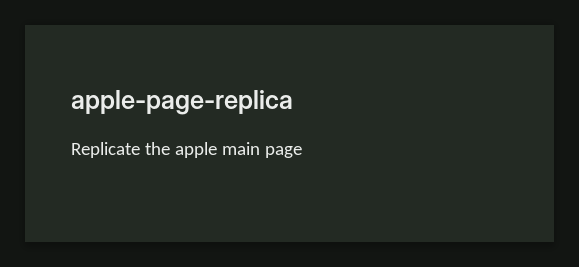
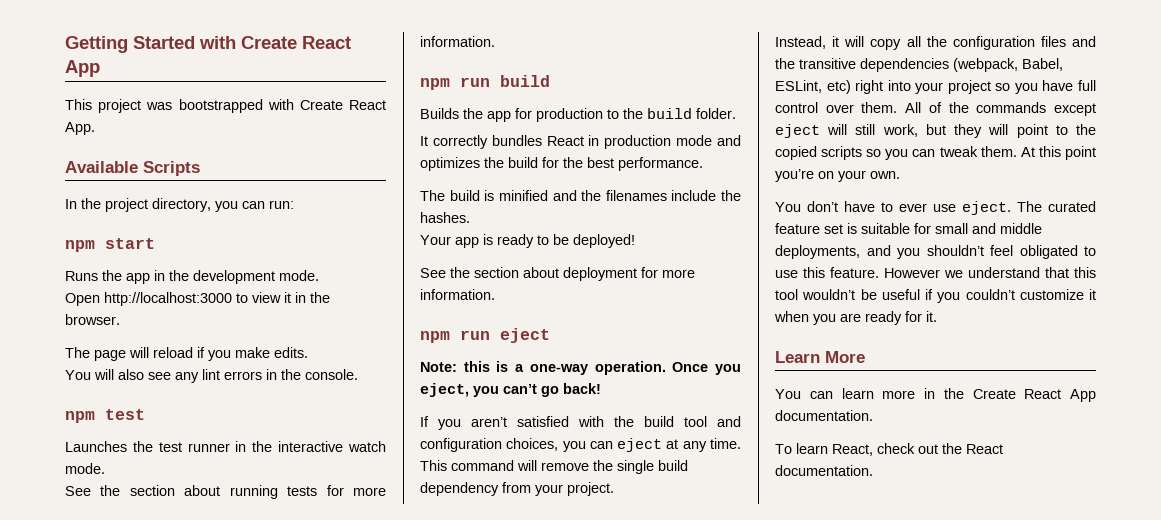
- apple-page-replica
- Replicate the apple main page
+ Getting Started with Create React App
+ This project was bootstrapped with Create React App.
+ Available Scripts
+ In the project directory, you can run:
+ npm start
+ Runs the app in the development mode.
+ Open http://localhost:3000 to view it in the browser.
+ The page will reload if you make edits.
+ You will also see any lint errors in the console.
+ npm test
+ Launches the test runner in the interactive watch mode.
+ See the section about running tests for more information.
+ npm run build
+ Builds the app for production to the build folder.
+ It correctly bundles React in production mode and optimizes the build for the best performance.
+ The build is minified and the filenames include the hashes.
+ Your app is ready to be deployed!
+ See the section about deployment for more information.
+ npm run eject
+ Note: this is a one-way operation. Once you eject, you can’t go back!
+ If you aren’t satisfied with the build tool and configuration choices, you can eject at any time. This command will remove the single build dependency from your project.
+ Instead, it will copy all the configuration files and the transitive dependencies (webpack, Babel, ESLint, etc) right into your project so you have full control over them. All of the commands except eject will still work, but they will point to the copied scripts so you can tweak them. At this point you’re on your own.
+ You don’t have to ever use eject. The curated feature set is suitable for small and middle deployments, and you shouldn’t feel obligated to use this feature. However we understand that this tool wouldn’t be useful if you couldn’t customize it when you are ready for it.
+ Learn More
+ You can learn more in the Create React App documentation.
+ To learn React, check out the React documentation.

